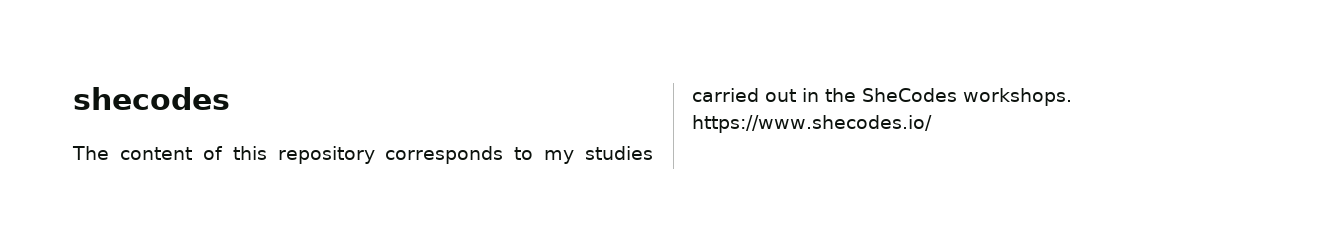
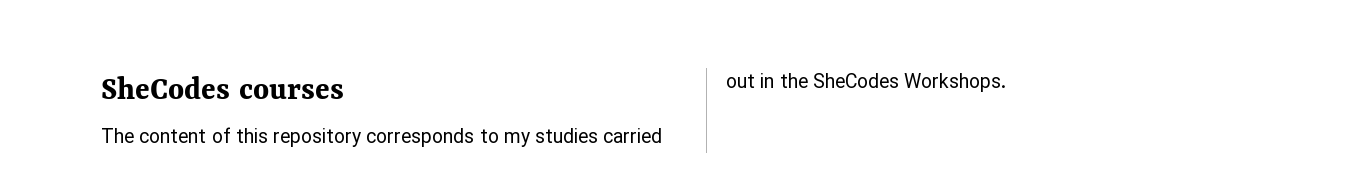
- shecodes
+ SheCodes courses
- The content of this repository corresponds to my studies carried out in the SheCodes workshops. https://www.shecodes.io/
+ The content of this repository corresponds to my studies carried out in the SheCodes Workshops.

